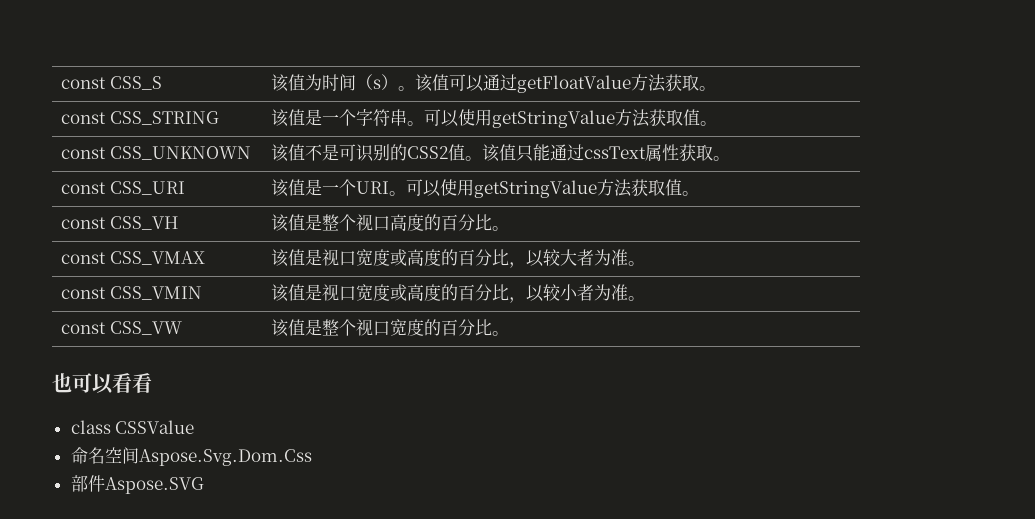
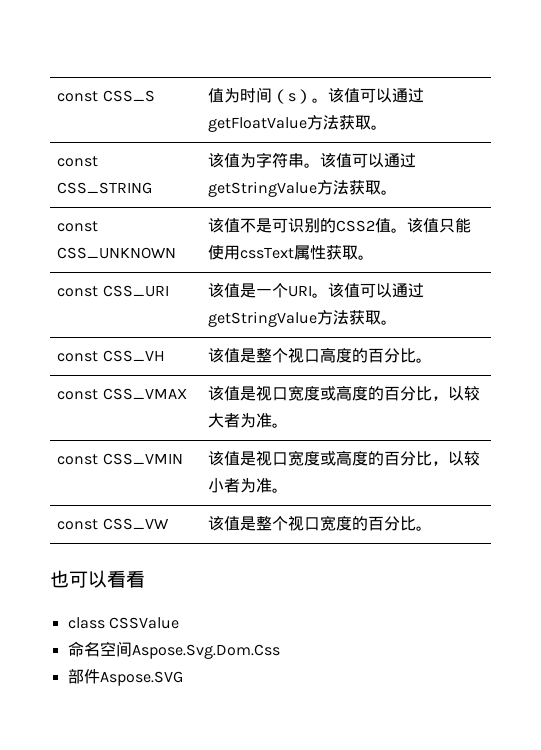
- const CSS_S | 该值为时间（s）。该值可以通过getFloatValue方法获取。
+ const CSS_S | 值为时间（s）。该值可以通过getFloatValue方法获取。
- const CSS_STRING | 该值是一个字符串。可以使用getStringValue方法获取值。
+ const CSS_STRING | 该值为字符串。该值可以通过getStringValue方法获取。
- const CSS_UNKNOWN | 该值不是可识别的CSS2值。该值只能通过cssText属性获取。
+ const CSS_UNKNOWN | 该值不是可识别的CSS2值。该值只能使用cssText属性获取。
- const CSS_URI | 该值是一个URI。可以使用getStringValue方法获取值。
+ const CSS_URI | 该值是一个URI。该值可以通过getStringValue方法获取。

